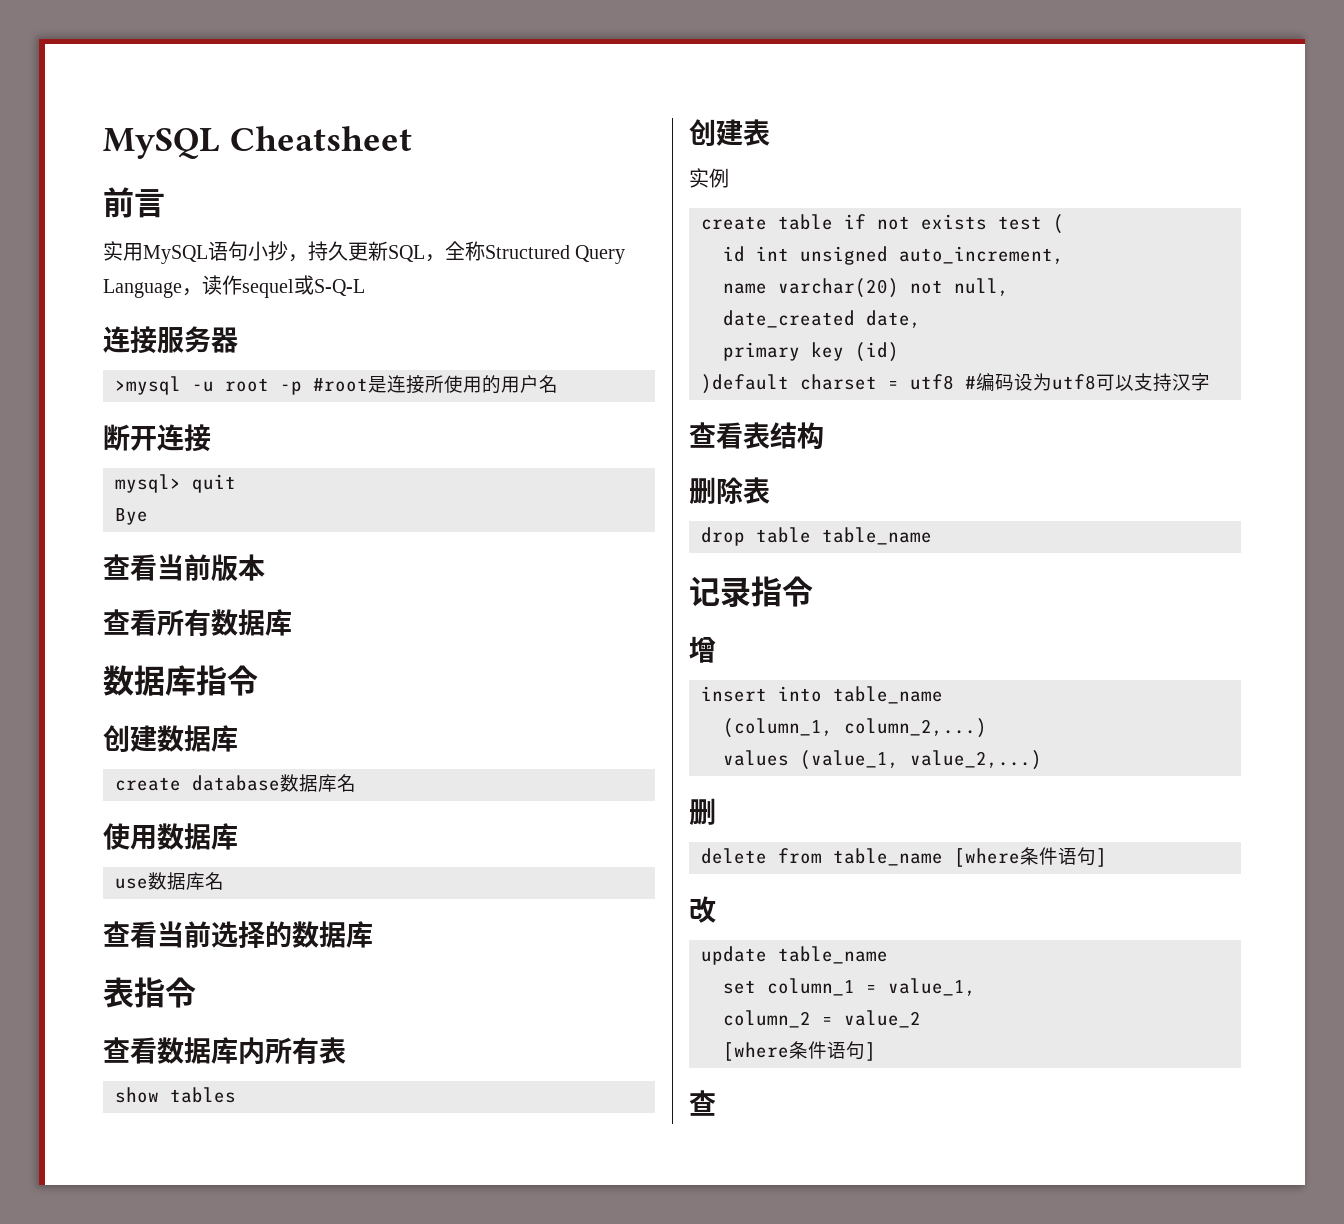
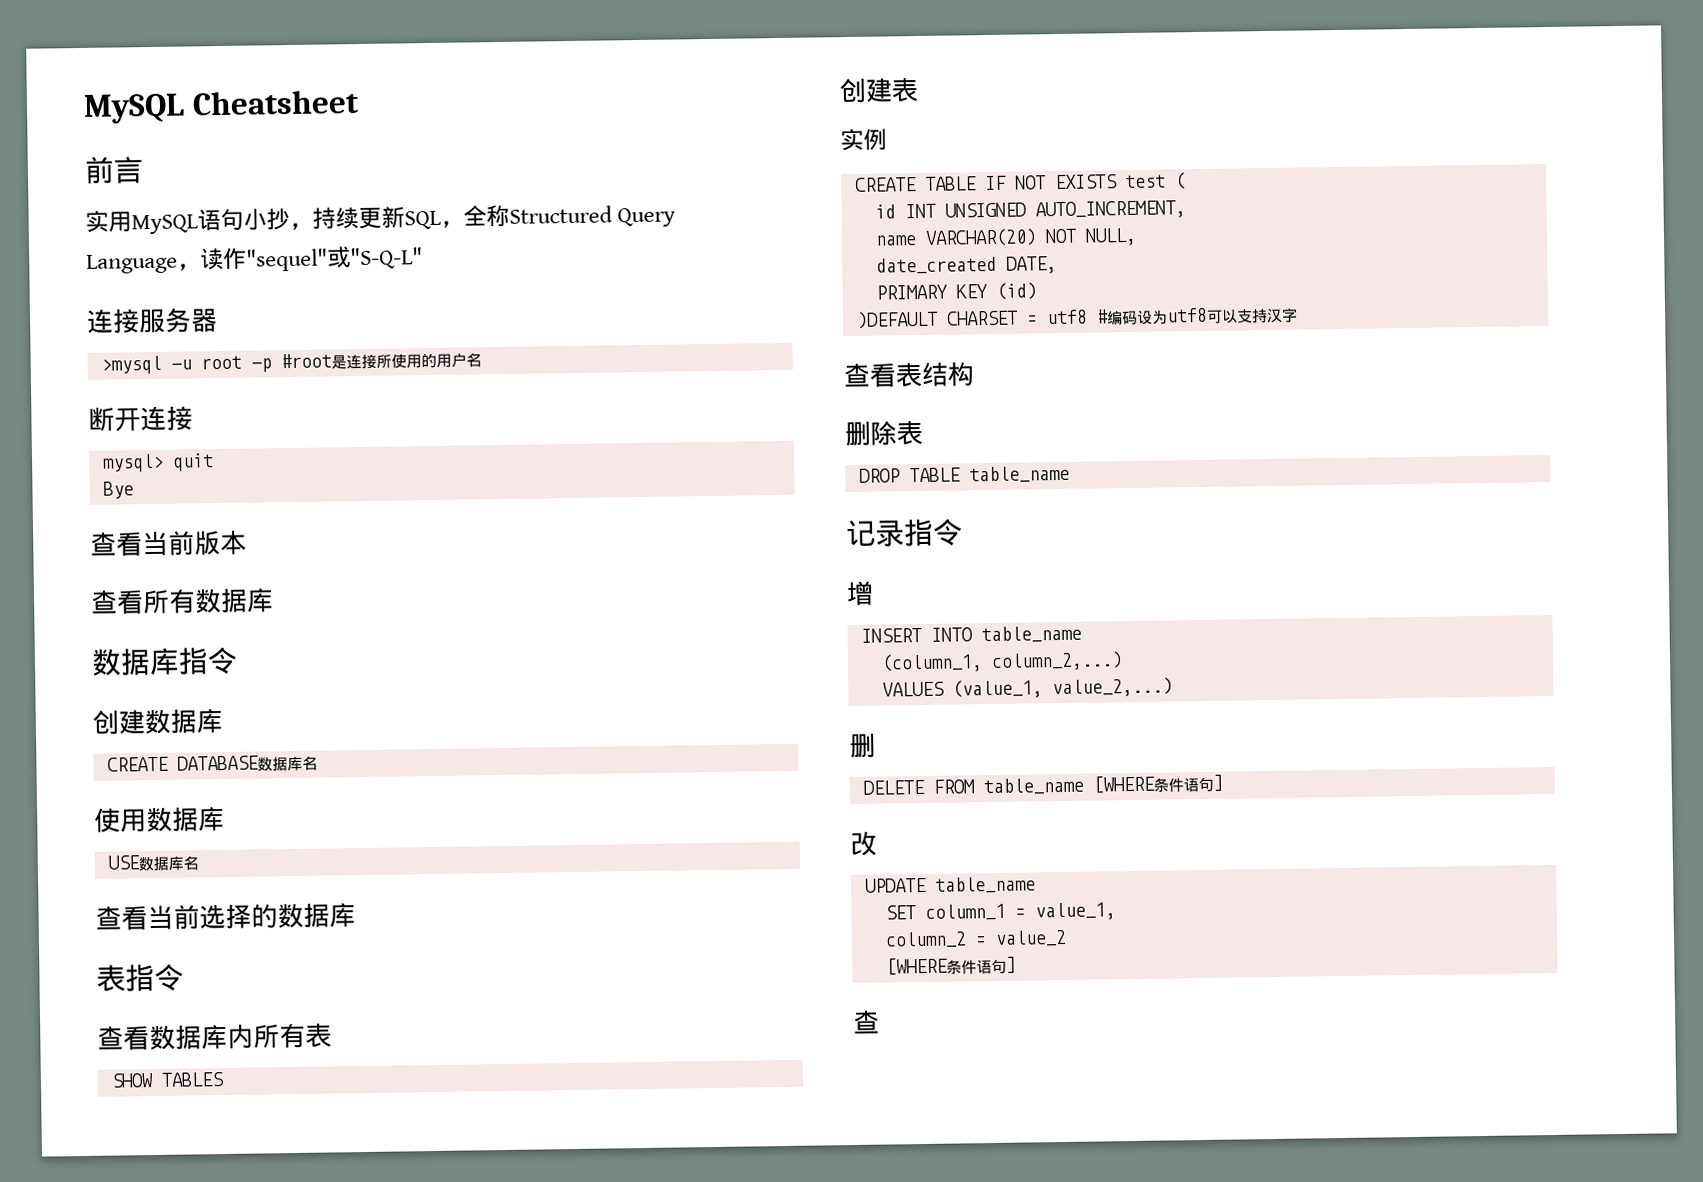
- 实用MySQL语句小抄，持久更新SQL，全称Structured Query Language，读作sequel或S-Q-L
+ 实用MySQL语句小抄，持续更新SQL，全称Structured Query Language，读作"sequel"或"S-Q-L"
- create database数据库名
+ CREATE DATABASE数据库名
- use数据库名
+ USE数据库名
- show tables
+ SHOW TABLES
- create table if not exists test (
- id int unsigned auto_increment,
- name varchar(20) not null,
- date_created date,
- primary key (id)
+ CREATE TABLE IF NOT EXISTS test (
+ id INT UNSIGNED AUTO_INCREMENT,
+ name VARCHAR(20) NOT NULL,
+ date_created DATE,
+ PRIMARY KEY (id)
- )default charset = utf8 #编码设为utf8可以支持汉字
+ )DEFAULT CHARSET = utf8 #编码设为utf8可以支持汉字
- drop table table_name
+ DROP TABLE table_name
- insert into table_name
+ INSERT INTO table_name
- values (value_1, value_2,...)
+ VALUES (value_1, value_2,...)
- delete from table_name [where条件语句]
+ DELETE FROM table_name [WHERE条件语句]
- update table_name
- set column_1 = value_1,
+ UPDATE table_name
+ SET column_1 = value_1,
  column_2 = value_2
- [where条件语句]
+ [WHERE条件语句]

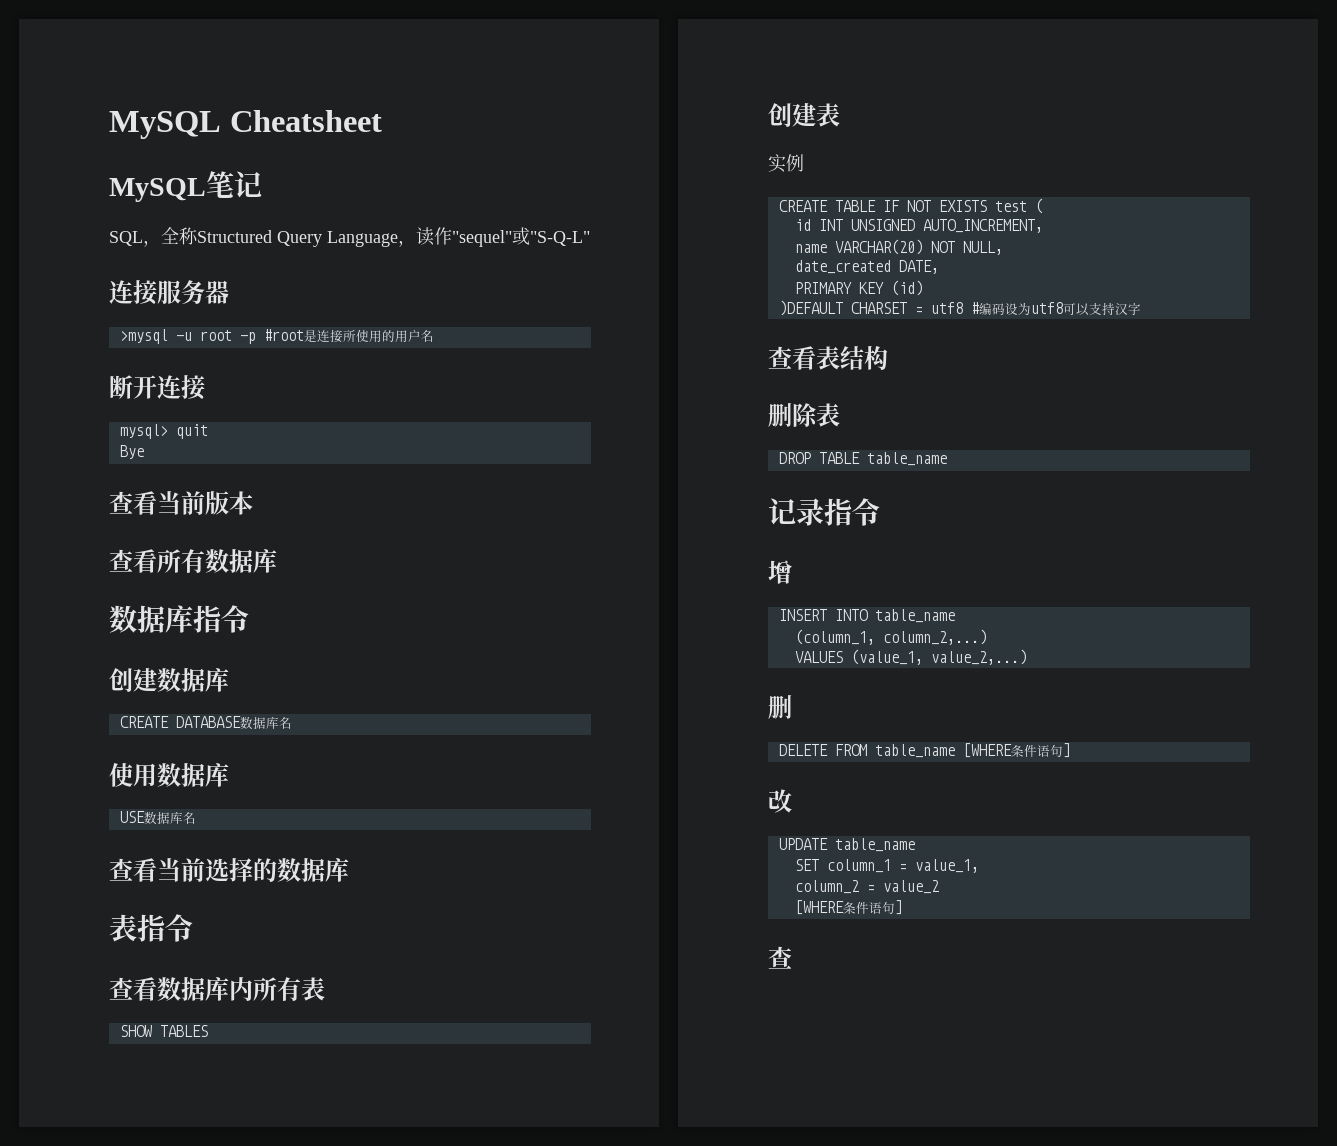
- 前言
- 实用MySQL语句小抄，持续更新SQL，全称Structured Query Language，读作"sequel"或"S-Q-L"
+ MySQL笔记
+ SQL，全称Structured Query Language，读作"sequel"或"S-Q-L"

